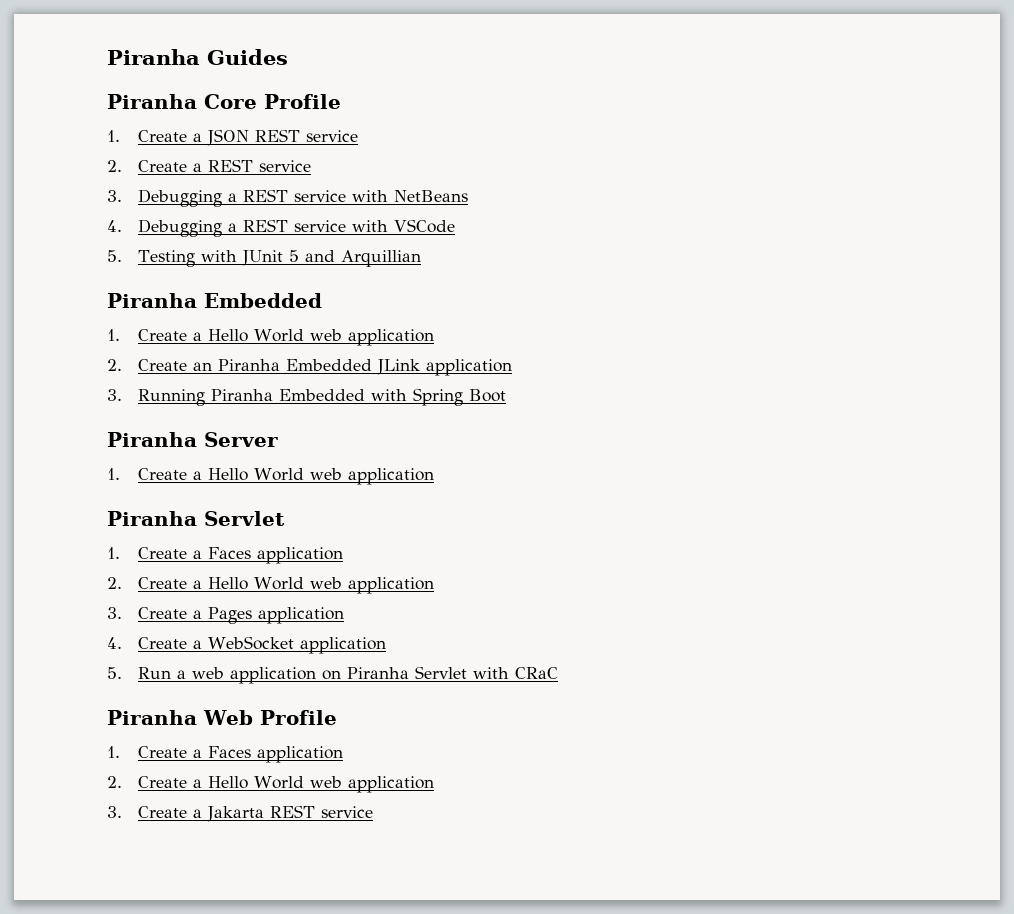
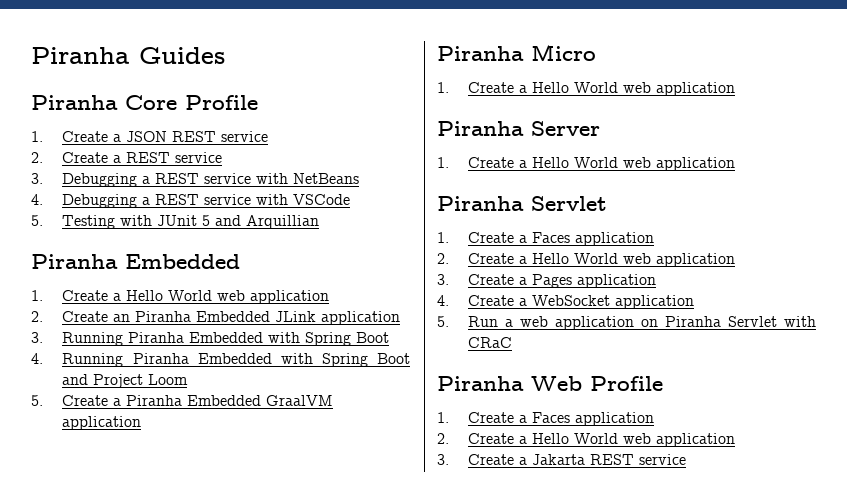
+ 4. Running Piranha Embedded with Spring Boot and Project Loom
+ 5. Create a Piranha Embedded GraalVM application
+ Piranha Micro
+ 1. Create a Hello World web application

